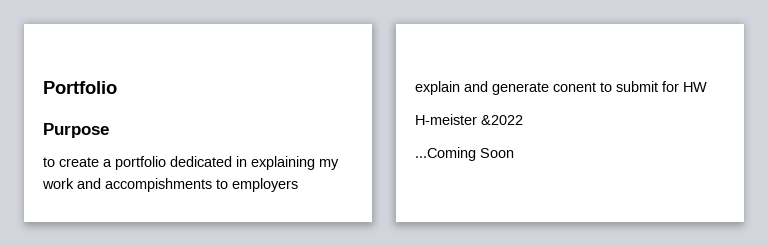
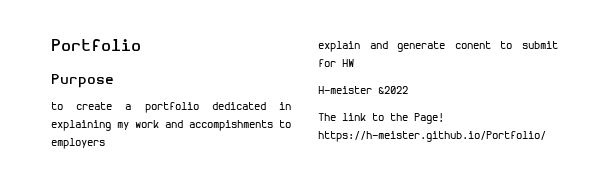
- ...Coming Soon
+ The link to the Page! https://h-meister.github.io/Portfolio/

